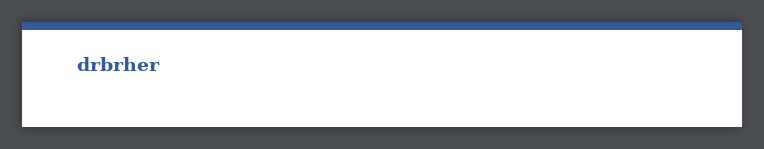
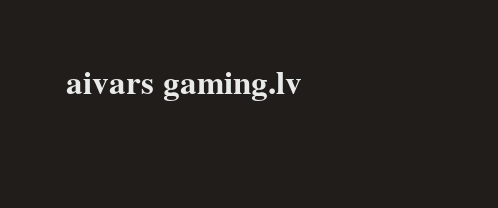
- drbrher
+ aivars gaming.lv

